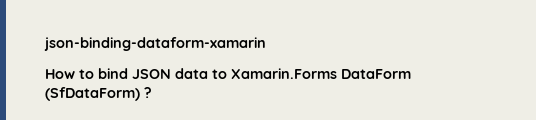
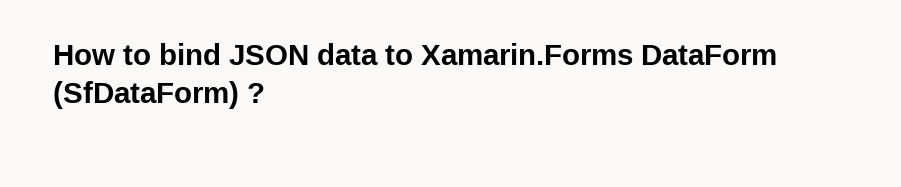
- json-binding-dataform-xamarin

